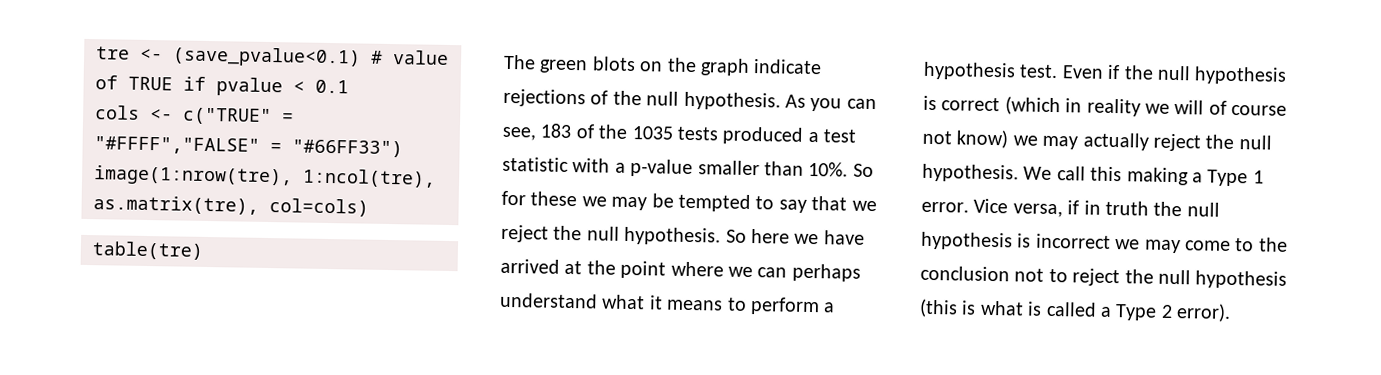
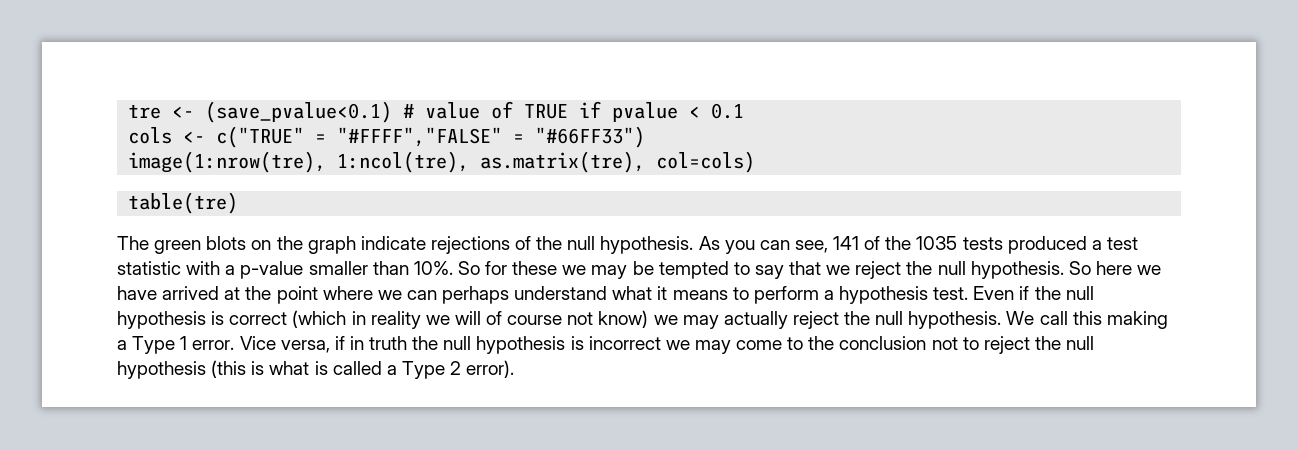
- As you can see, 183 of the 1035 tests produced a test statistic with a p-value smaller than 10%.
+ As you can see, 141 of the 1035 tests produced a test statistic with a p-value smaller than 10%.

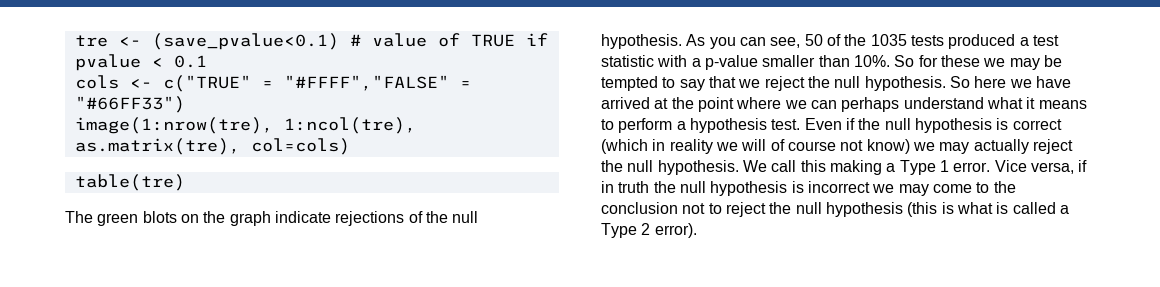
- As you can see, 141 of the 1035 tests produced a test statistic with a p-value smaller than 10%.
+ As you can see, 50 of the 1035 tests produced a test statistic with a p-value smaller than 10%.

